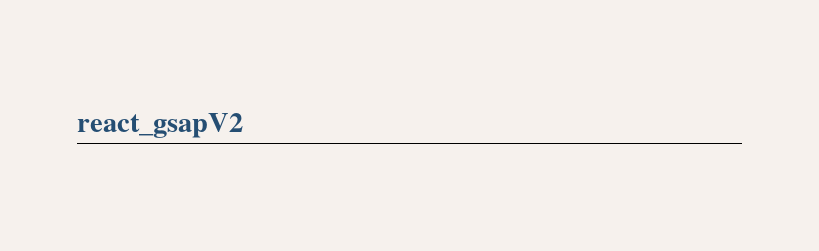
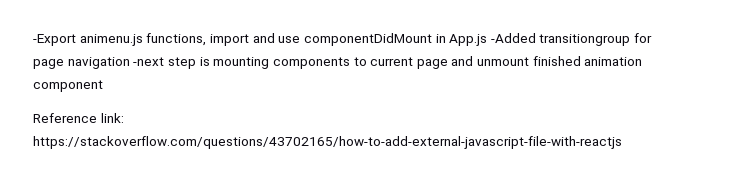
- react_gsapV2
+ -Export animenu.js functions, import and use componentDidMount in App.js -Added transitiongroup for page navigation -next step is mounting components to current page and unmount finished animation component
+ Reference link: https://stackoverflow.com/questions/43702165/how-to-add-external-javascript-file-with-reactjs

